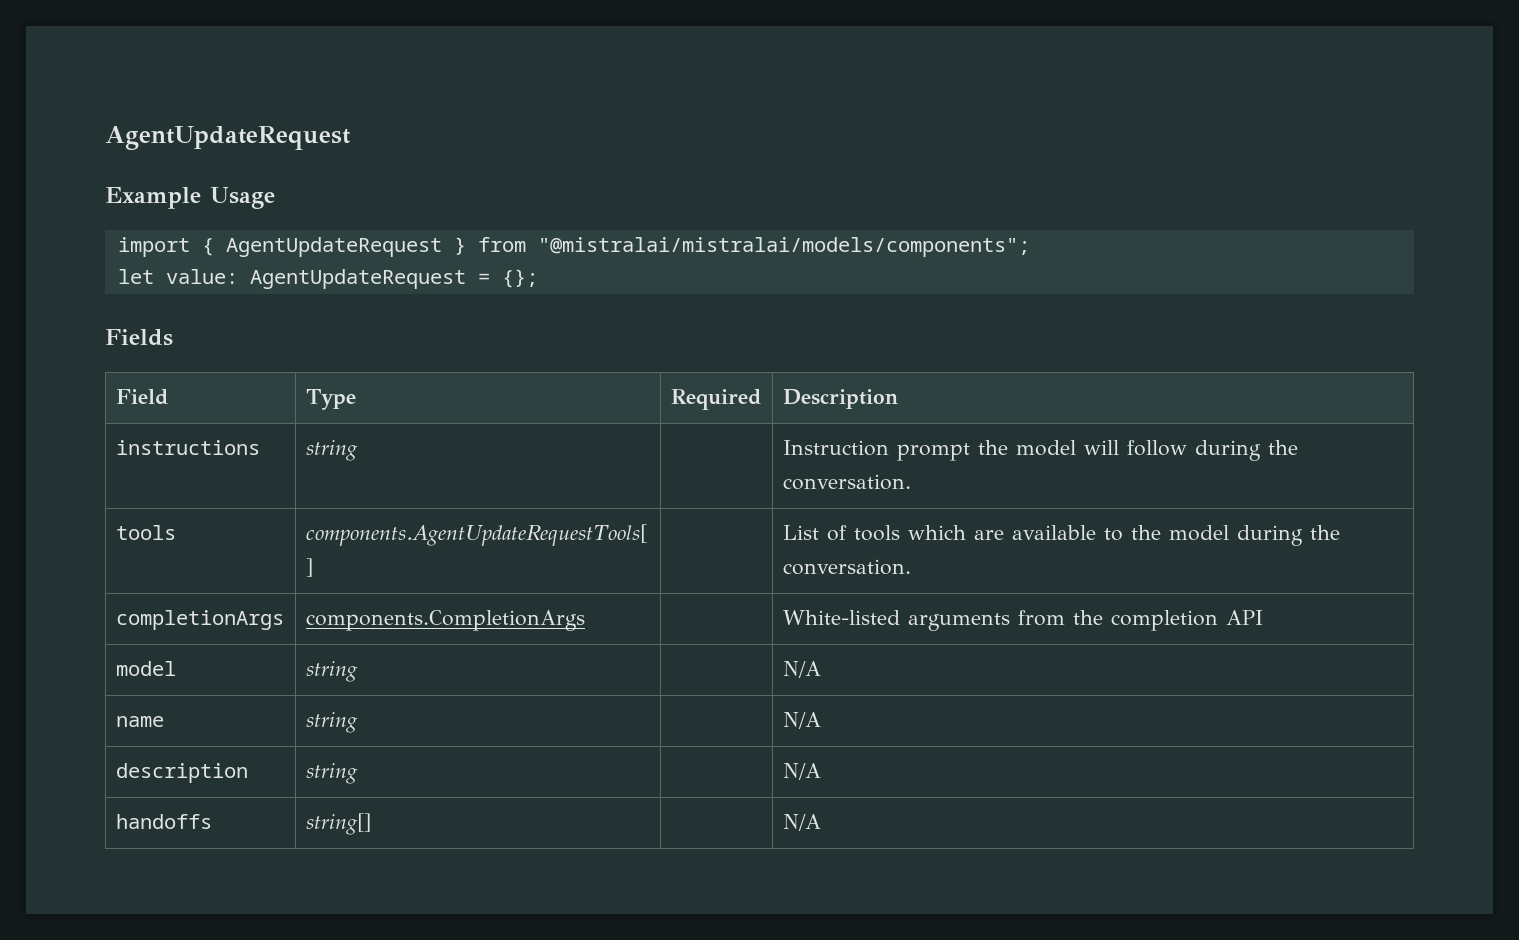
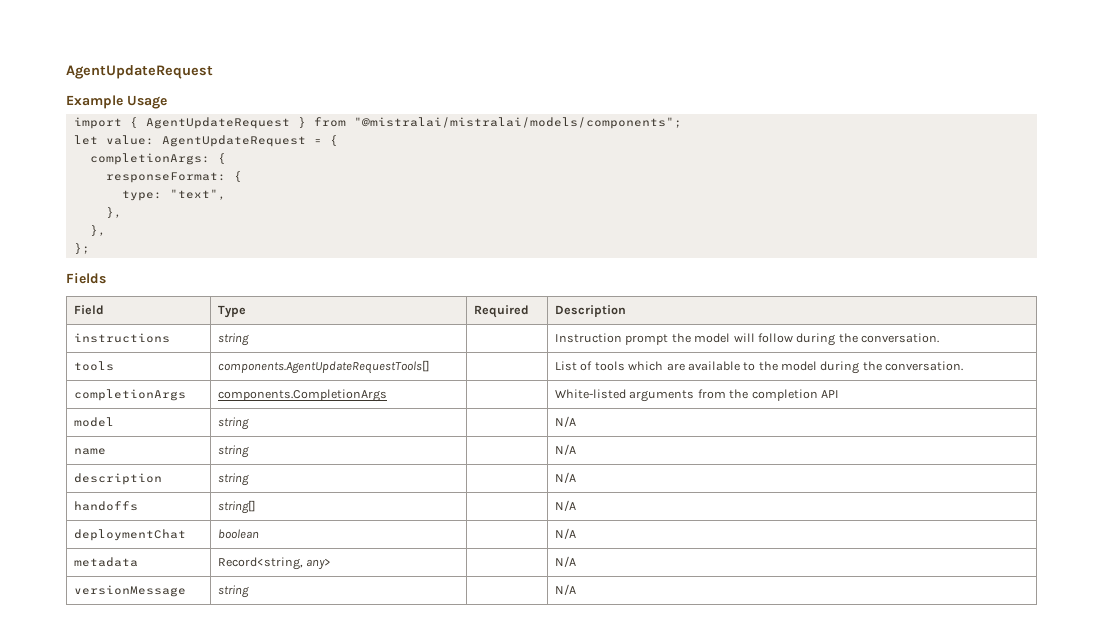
- let value: AgentUpdateRequest = {};
+ let value: AgentUpdateRequest = {
+ completionArgs: {
+ responseFormat: {
+ type: "text",
+ },
+ },
+ };
+ deploymentChat | boolean | | N/A
+ metadata | Record<string, any> | | N/A
+ versionMessage | string | | N/A

